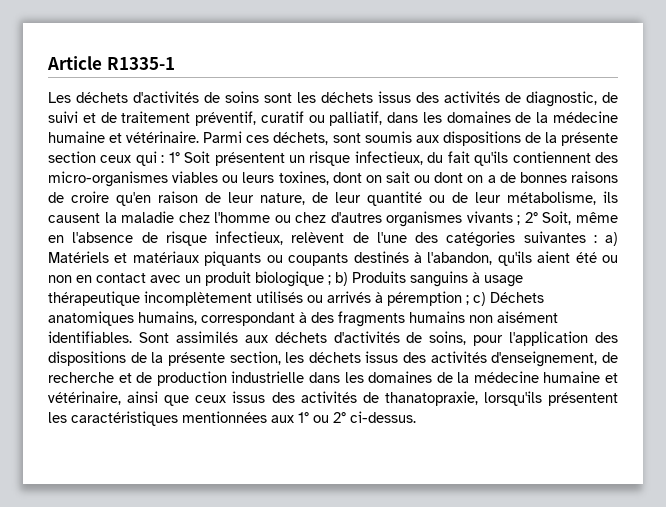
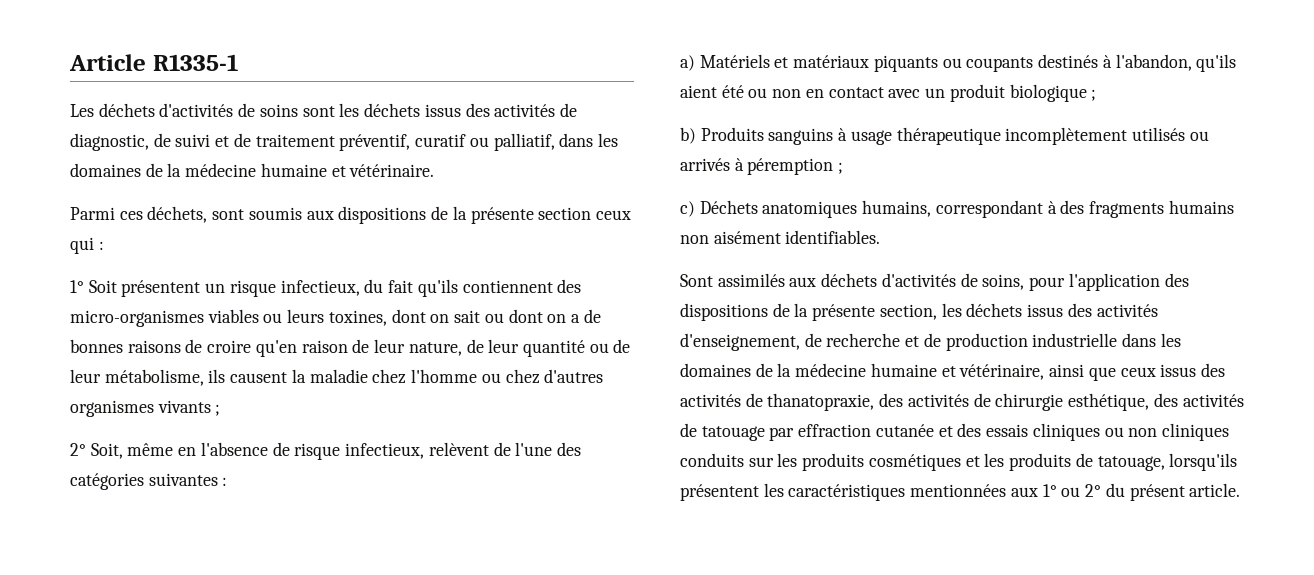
- Les déchets d'activités de soins sont les déchets issus des activités de diagnostic, de suivi et de traitement préventif, curatif ou palliatif, dans les domaines de la médecine humaine et vétérinaire. Parmi ces déchets, sont soumis aux dispositions de la présente section ceux qui : 1° Soit présentent un risque infectieux, du fait qu'ils contiennent des micro-organismes viables ou leurs toxines, dont on sait ou dont on a de bonnes raisons de croire qu'en raison de leur nature, de leur quantité ou de leur métabolisme, ils causent la maladie chez l'homme ou chez d'autres organismes vivants ; 2° Soit, même en l'absence de risque infectieux, relèvent de l'une des catégories suivantes : a) Matériels et matériaux piquants ou coupants destinés à l'abandon, qu'ils aient été ou non en contact avec un produit biologique ; b) Produits sanguins à usage thérapeutique incomplètement utilisés ou arrivés à péremption ; c) Déchets anatomiques humains, correspondant à des fragments humains non aisément identifiables. Sont assimilés aux déchets d'activités de soins, pour l'application des dispositions de la présente section, les déchets issus des activités d'enseignement, de recherche et de production industrielle dans les domaines de la médecine humaine et vétérinaire, ainsi que ceux issus des activités de thanatopraxie, lorsqu'ils présentent les caractéristiques mentionnées aux 1° ou 2° ci-dessus.
+ Les déchets d'activités de soins sont les déchets issus des activités de diagnostic, de suivi et de traitement préventif, curatif ou palliatif, dans les domaines de la médecine humaine et vétérinaire.
+ Parmi ces déchets, sont soumis aux dispositions de la présente section ceux qui :
+ 1° Soit présentent un risque infectieux, du fait qu'ils contiennent des micro-organismes viables ou leurs toxines, dont on sait ou dont on a de bonnes raisons de croire qu'en raison de leur nature, de leur quantité ou de leur métabolisme, ils causent la maladie chez l'homme ou chez d'autres organismes vivants ;
+ 2° Soit, même en l'absence de risque infectieux, relèvent de l'une des catégories suivantes :
+ a) Matériels et matériaux piquants ou coupants destinés à l'abandon, qu'ils aient été ou non en contact avec un produit biologique ;
+ b) Produits sanguins à usage thérapeutique incomplètement utilisés ou arrivés à péremption ;
+ c) Déchets anatomiques humains, correspondant à des fragments humains non aisément identifiables.
+ Sont assimilés aux déchets d'activités de soins, pour l'application des dispositions de la présente section, les déchets issus des activités d'enseignement, de recherche et de production industrielle dans les domaines de la médecine humaine et vétérinaire, ainsi que ceux issus des activités de thanatopraxie, des activités de chirurgie esthétique, des activités de tatouage par effraction cutanée et des essais cliniques ou non cliniques conduits sur les produits cosmétiques et les produits de tatouage, lorsqu'ils présentent les caractéristiques mentionnées aux 1° ou 2° du présent article.

